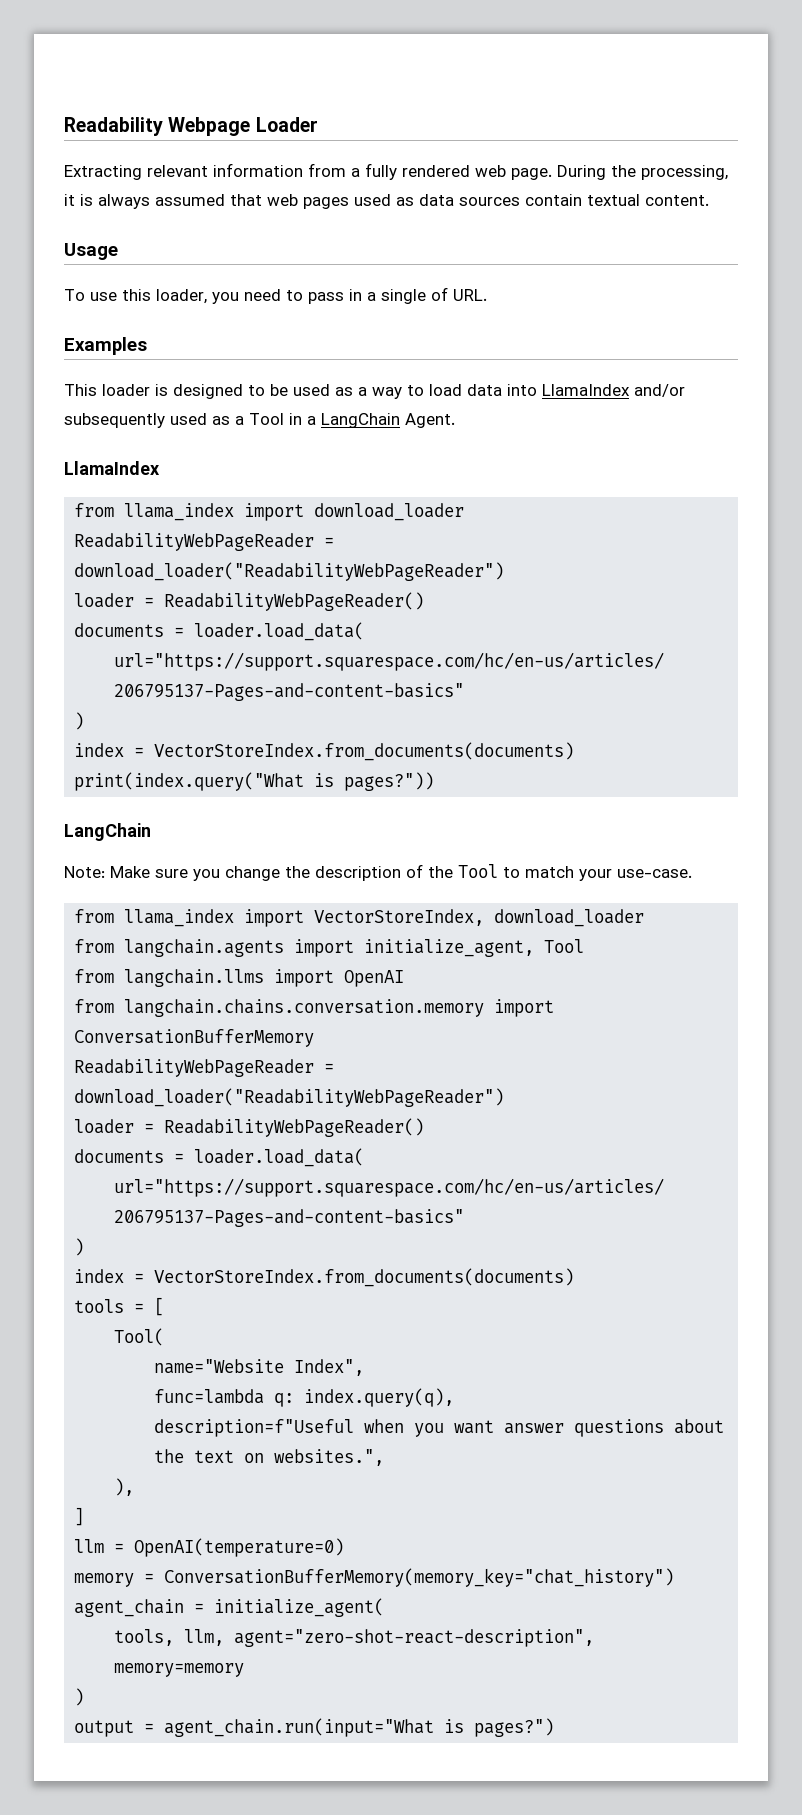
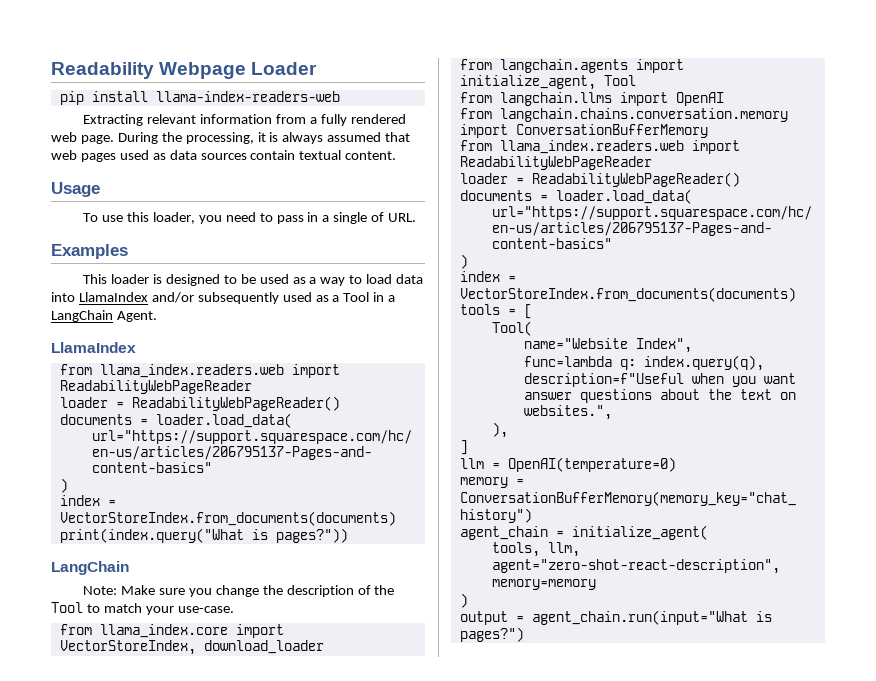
+ pip install llama-index-readers-web
  This loader is designed to be used as a way to load data into LlamaIndex and/or subsequently used as a Tool in a LangChain Agent.
  LlamaIndex
- from llama_index import download_loader
- ReadabilityWebPageReader = download_loader("ReadabilityWebPageReader")
+ from llama_index.readers.web import ReadabilityWebPageReader
- from llama_index import VectorStoreIndex, download_loader
+ from llama_index.core import VectorStoreIndex, download_loader
  from langchain.chains.conversation.memory import ConversationBufferMemory
- ReadabilityWebPageReader = download_loader("ReadabilityWebPageReader")
+ from llama_index.readers.web import ReadabilityWebPageReader

